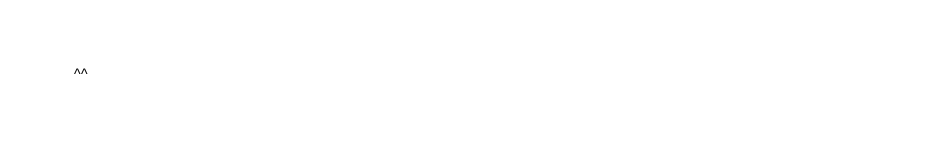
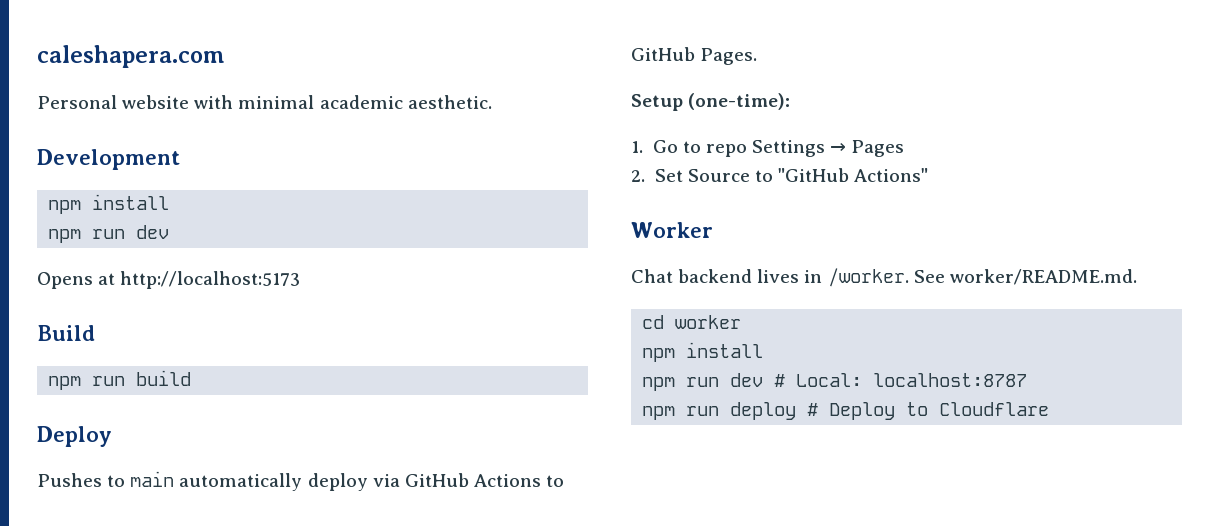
- ^^
+ caleshapera.com
+ Personal website with minimal academic aesthetic.
+ Development
+ npm install
+ npm run dev
+ Opens at http://localhost:5173
+ Build
+ npm run build
+ Deploy
+ Pushes to main automatically deploy via GitHub Actions to GitHub Pages.
+ Setup (one-time):
+ 1. Go to repo Settings → Pages
+ 2. Set Source to "GitHub Actions"
+ Worker
+ Chat backend lives in /worker. See worker/README.md.
+ cd worker
+ npm install
+ npm run dev # Local: localhost:8787
+ npm run deploy # Deploy to Cloudflare

